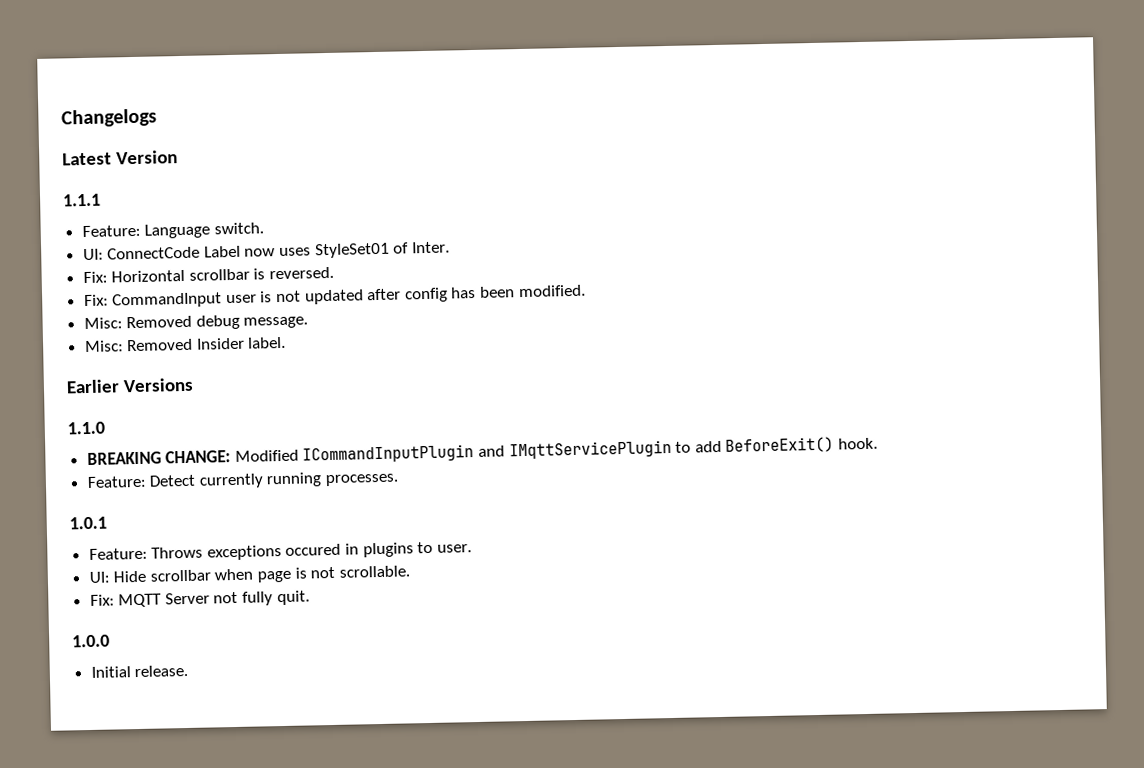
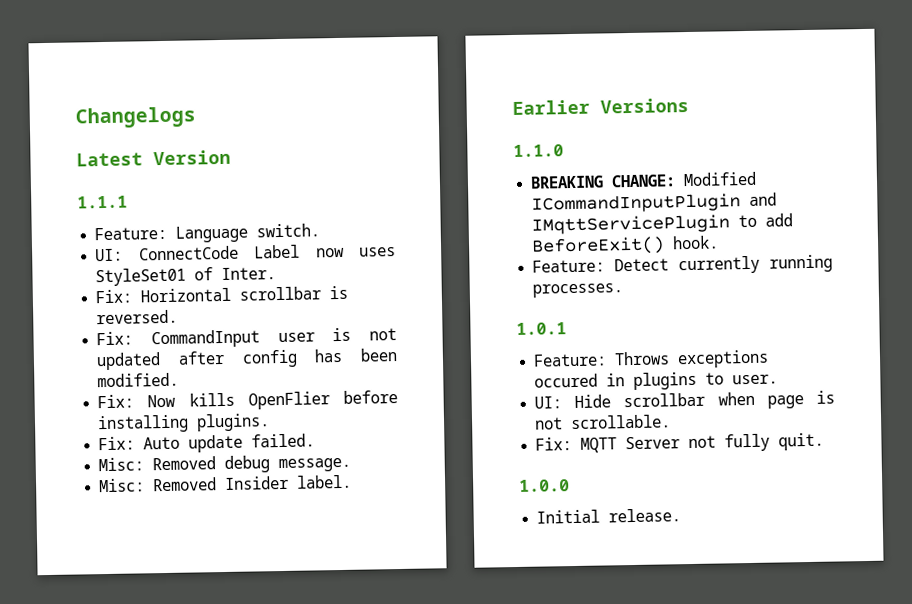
+ Fix: Now kills OpenFlier before installing plugins.
+ Fix: Auto update failed.

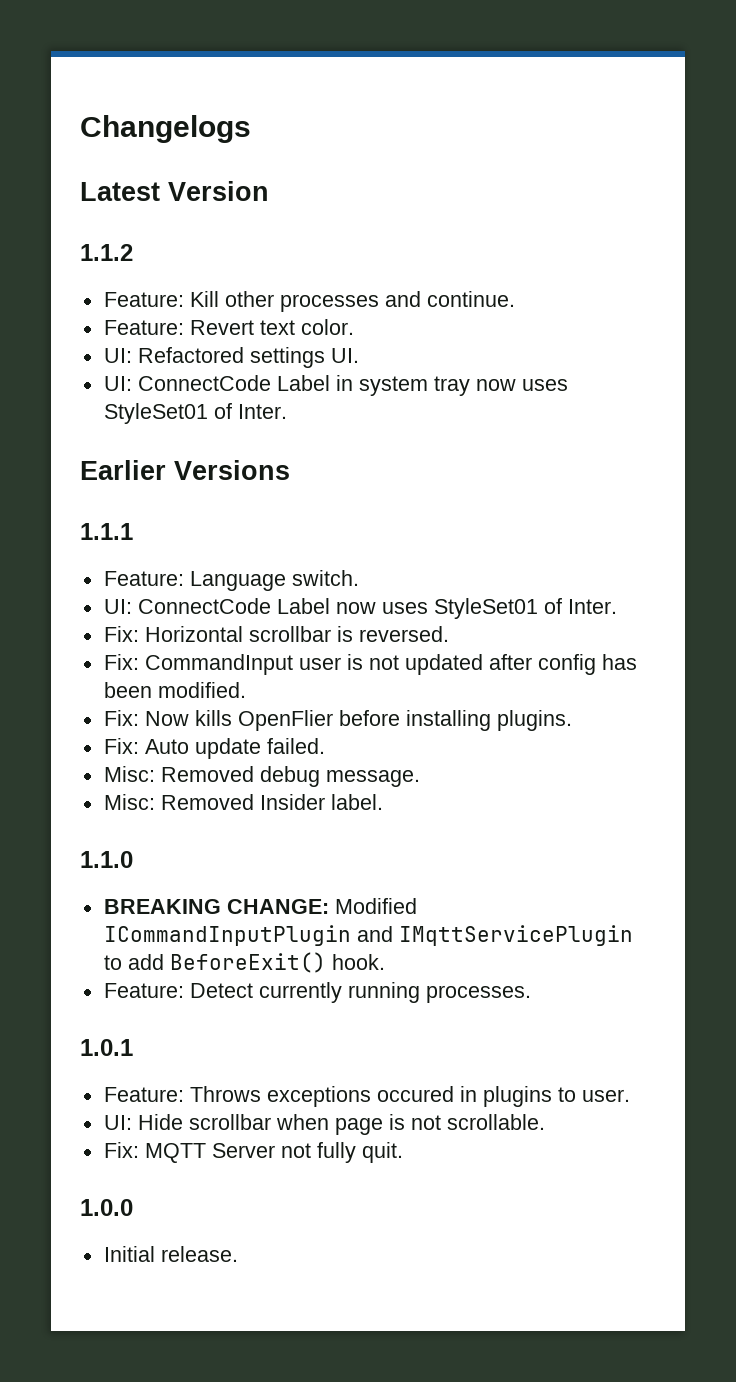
+ 1.1.2
+ Feature: Kill other processes and continue.
+ Feature: Revert text color.
+ UI: Refactored settings UI.
+ UI: ConnectCode Label in system tray now uses StyleSet01 of Inter.
+ Earlier Versions
- Earlier Versions

